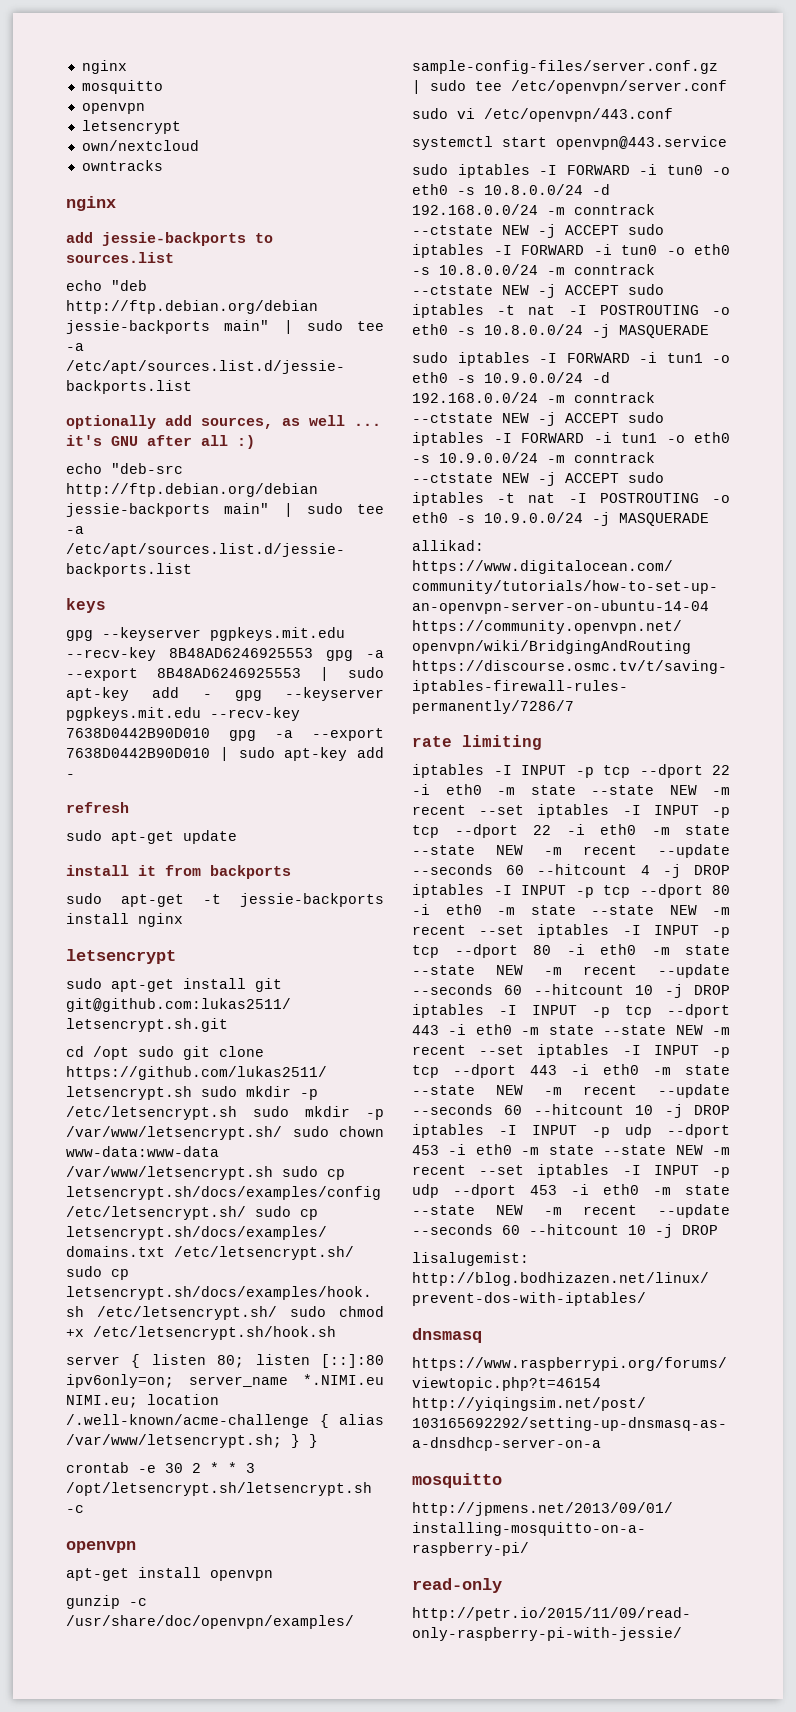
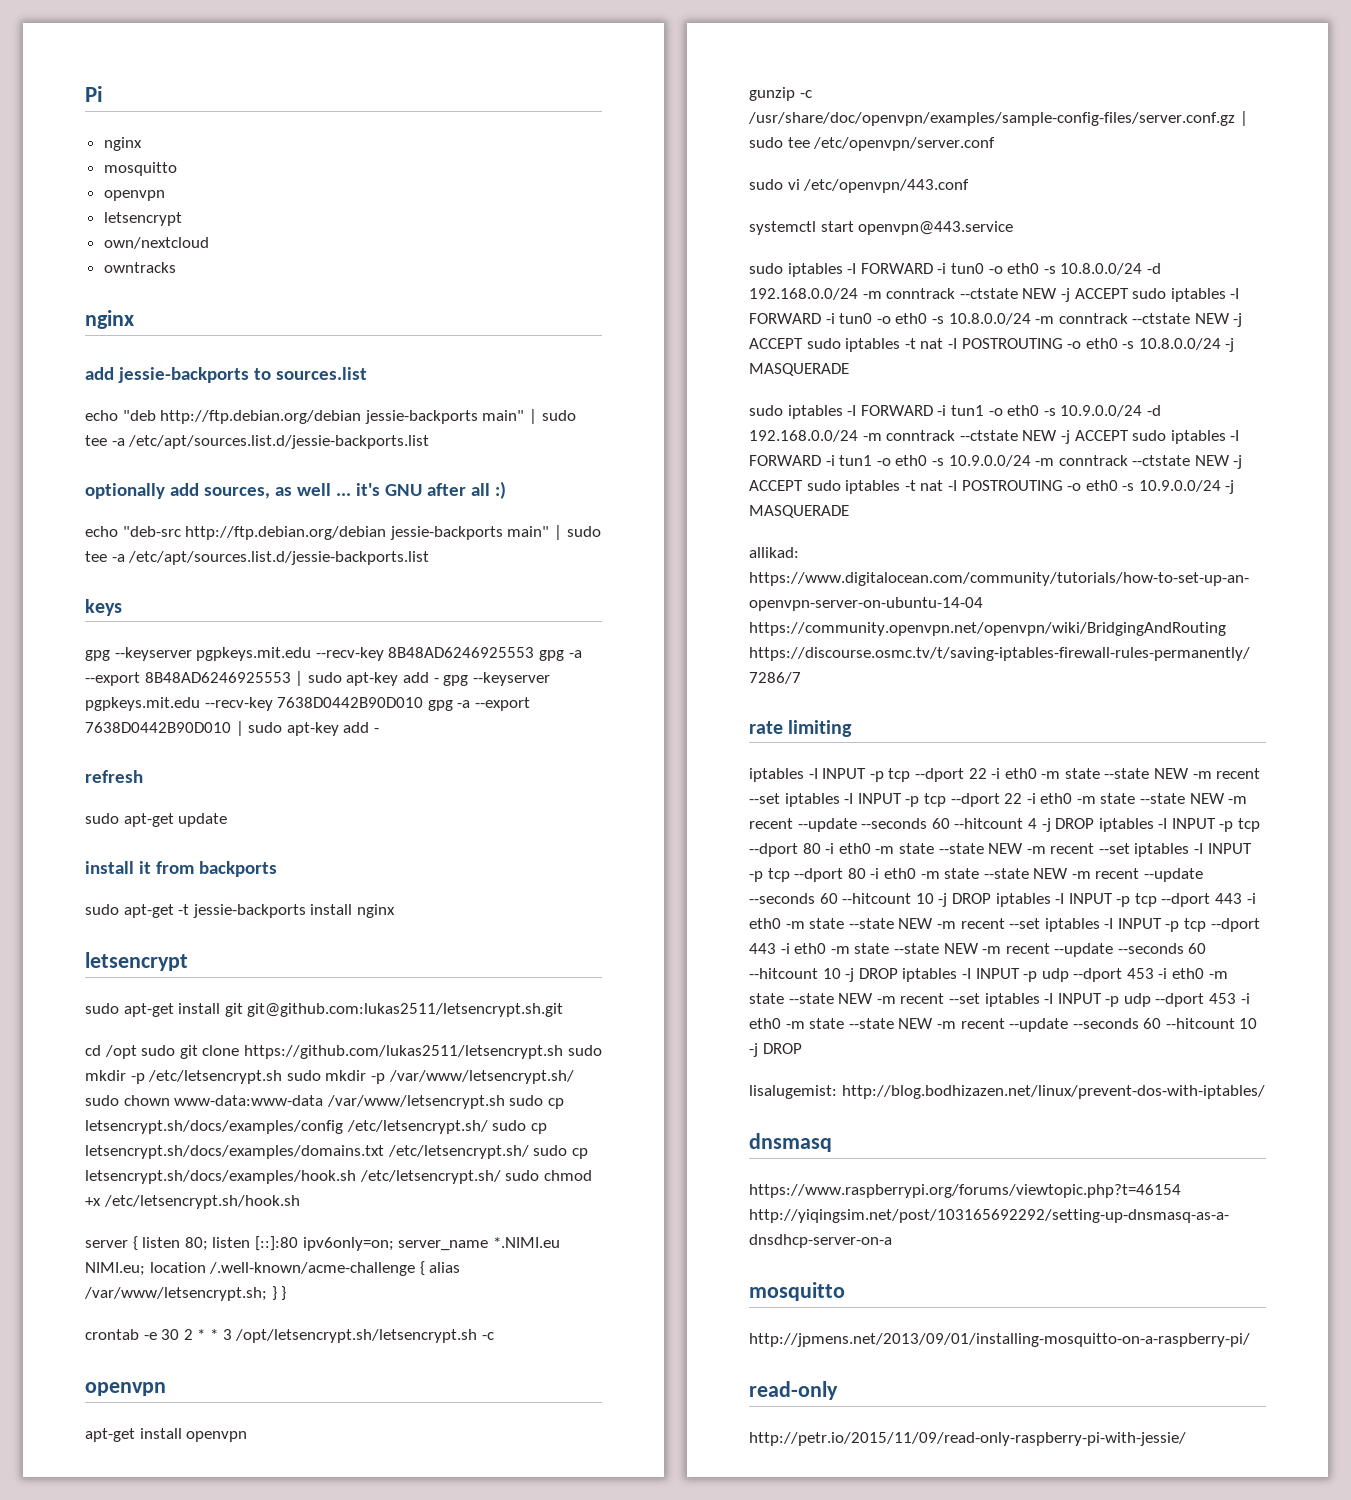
+ Pi

